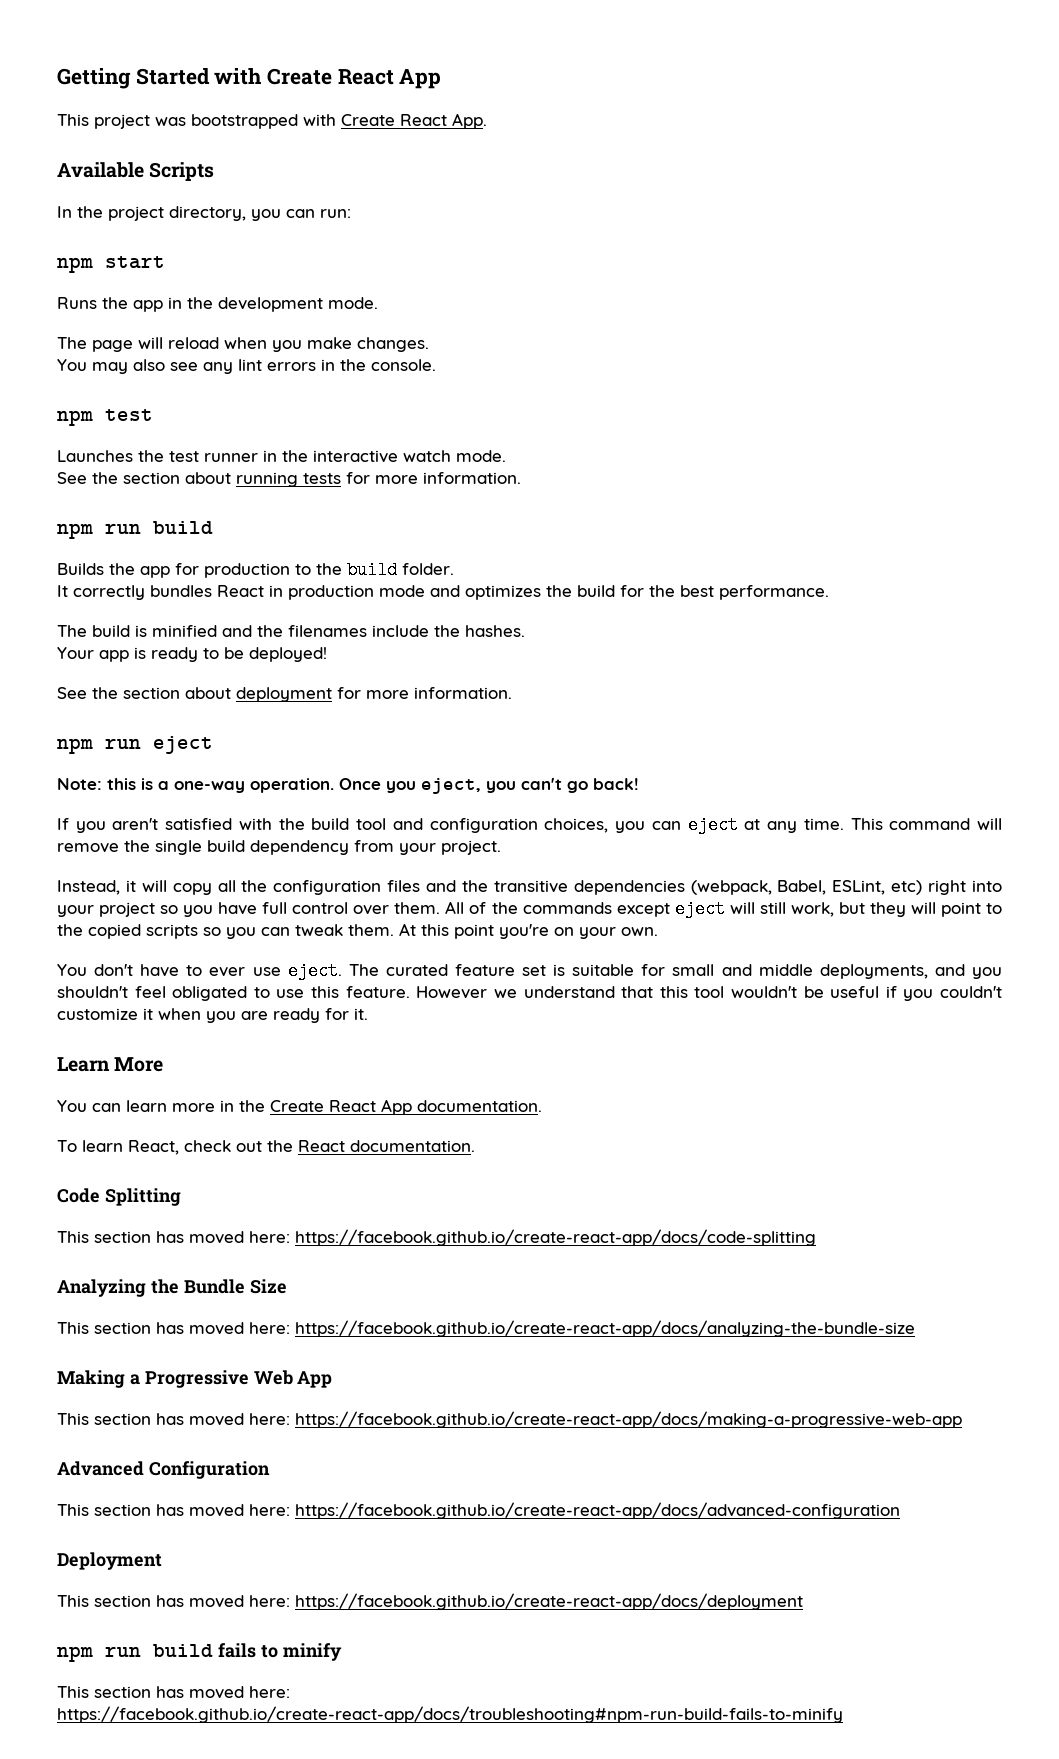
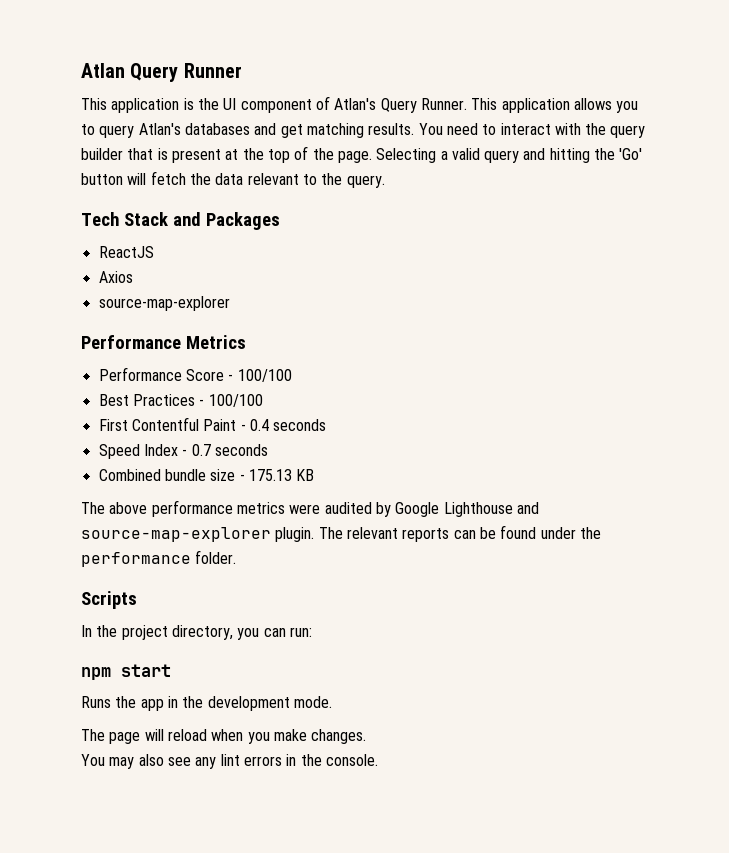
- Getting Started with Create React App
- This project was bootstrapped with Create React App.
- Available Scripts
+ Atlan Query Runner
+ This application is the UI component of Atlan's Query Runner. This application allows you to query Atlan's databases and get matching results. You need to interact with the query builder that is present at the top of the page. Selecting a valid query and hitting the 'Go' button will fetch the data relevant to the query.
+ Tech Stack and Packages
+ ReactJS
+ Axios
+ source-map-explorer
+ Performance Metrics
+ Performance Score - 100/100
+ Best Practices - 100/100
+ First Contentful Paint - 0.4 seconds
+ Speed Index - 0.7 seconds
+ Combined bundle size - 175.13 KB
+ The above performance metrics were audited by Google Lighthouse and source-map-explorer plugin. The relevant reports can be found under the performance folder.
+ Scripts
- npm test
- Launches the test runner in the interactive watch mode.
- See the section about running tests for more information.
- npm run build
- Builds the app for production to the build folder.
- It correctly bundles React in production mode and optimizes the build for the best performance.
- The build is minified and the filenames include the hashes.
- Your app is ready to be deployed!
- See the section about deployment for more information.
- npm run eject
- Note: this is a one-way operation. Once you eject, you can't go back!
- If you aren't satisfied with the build tool and configuration choices, you can eject at any time. This command will remove the single build dependency from your project.
- Instead, it will copy all the configuration files and the transitive dependencies (webpack, Babel, ESLint, etc) right into your project so you have full control over them. All of the commands except eject will still work, but they will point to the copied scripts so you can tweak them. At this point you're on your own.
- You don't have to ever use eject. The curated feature set is suitable for small and middle deployments, and you shouldn't feel obligated to use this feature. However we understand that this tool wouldn't be useful if you couldn't customize it when you are ready for it.
- Learn More
- You can learn more in the Create React App documentation.
- To learn React, check out the React documentation.
- Code Splitting
- This section has moved here: https://facebook.github.io/create-react-app/docs/code-splitting
- Analyzing the Bundle Size
- This section has moved here: https://facebook.github.io/create-react-app/docs/analyzing-the-bundle-size
- Making a Progressive Web App
- This section has moved here: https://facebook.github.io/create-react-app/docs/making-a-progressive-web-app
- Advanced Configuration
- This section has moved here: https://facebook.github.io/create-react-app/docs/advanced-configuration
- Deployment
- This section has moved here: https://facebook.github.io/create-react-app/docs/deployment
- npm run build fails to minify
- This section has moved here: https://facebook.github.io/create-react-app/docs/troubleshooting#npm-run-build-fails-to-minify

